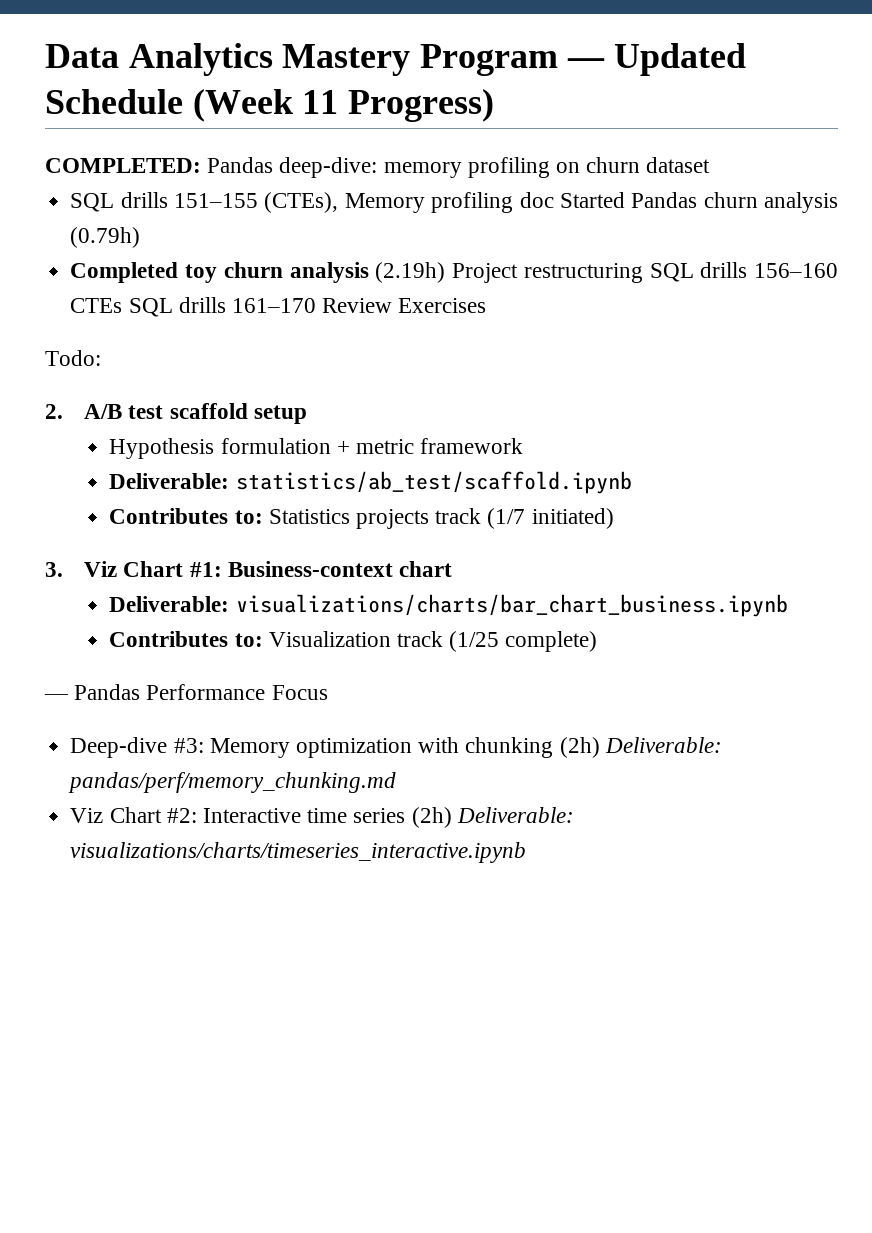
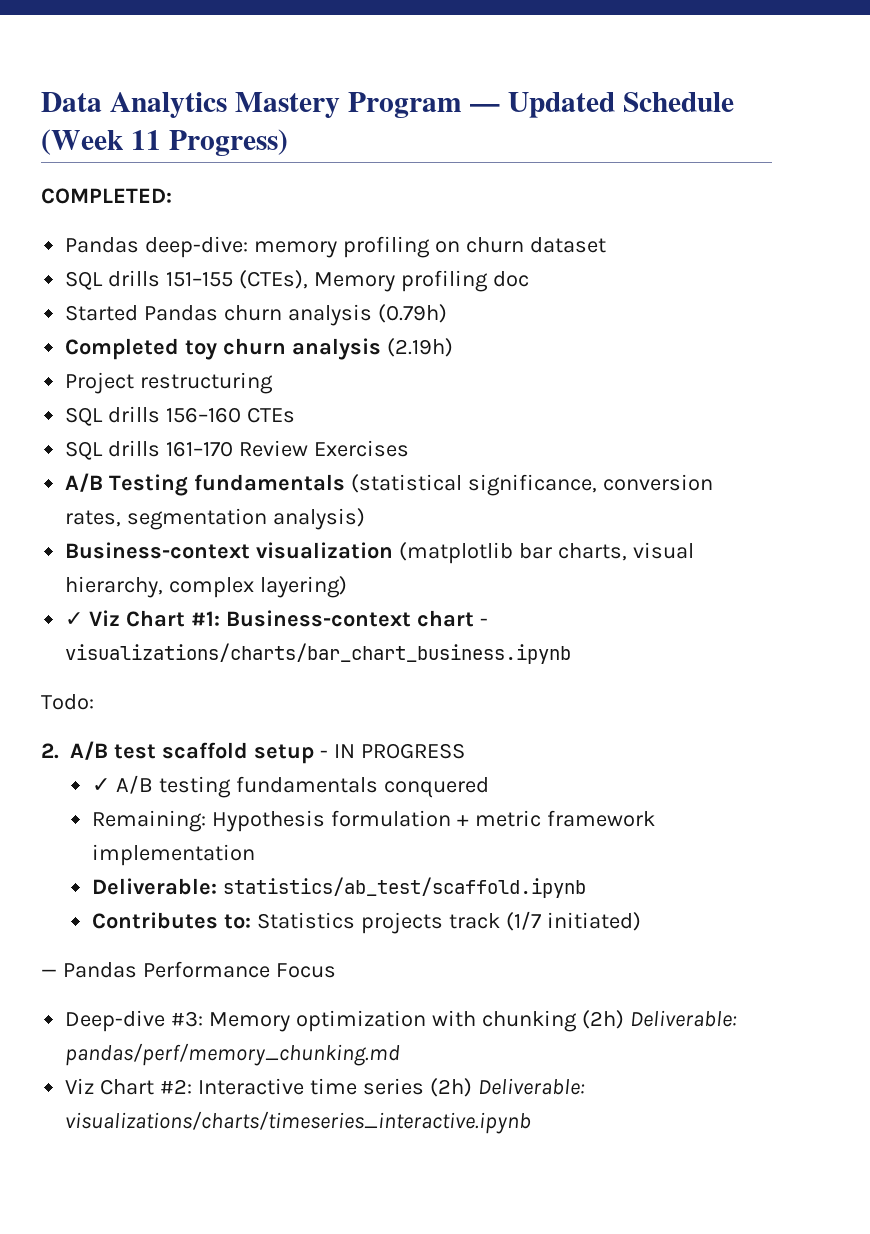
- COMPLETED: Pandas deep-dive: memory profiling on churn dataset
+ COMPLETED:
+ Pandas deep-dive: memory profiling on churn dataset
- SQL drills 151–155 (CTEs), Memory profiling doc Started Pandas churn analysis (0.79h)
+ SQL drills 151–155 (CTEs), Memory profiling doc
+ Started Pandas churn analysis (0.79h)
- Completed toy churn analysis (2.19h) Project restructuring SQL drills 156–160 CTEs SQL drills 161–170 Review Exercises
+ Completed toy churn analysis (2.19h)
+ Project restructuring
+ SQL drills 156–160 CTEs
+ SQL drills 161–170 Review Exercises
+ A/B Testing fundamentals (statistical significance, conversion rates, segmentation analysis)
+ Business-context visualization (matplotlib bar charts, visual hierarchy, complex layering)
+ ✓ Viz Chart #1: Business-context chart - visualizations/charts/bar_chart_business.ipynb
- 2. A/B test scaffold setup
- Hypothesis formulation + metric framework
+ 2. A/B test scaffold setup - IN PROGRESS
+ ✓ A/B testing fundamentals conquered
+ Remaining: Hypothesis formulation + metric framework implementation
- 3. Viz Chart #1: Business-context chart
- Deliverable: visualizations/charts/bar_chart_business.ipynb
- Contributes to: Visualization track (1/25 complete)

